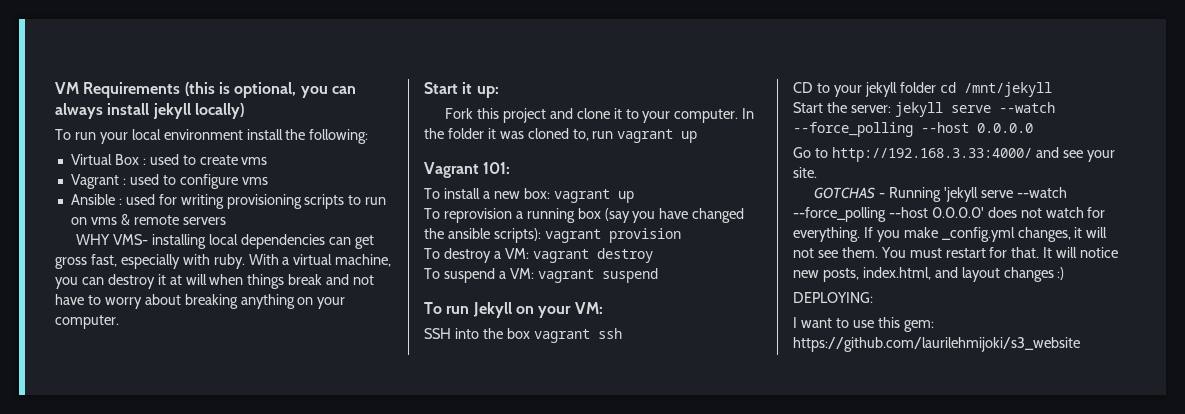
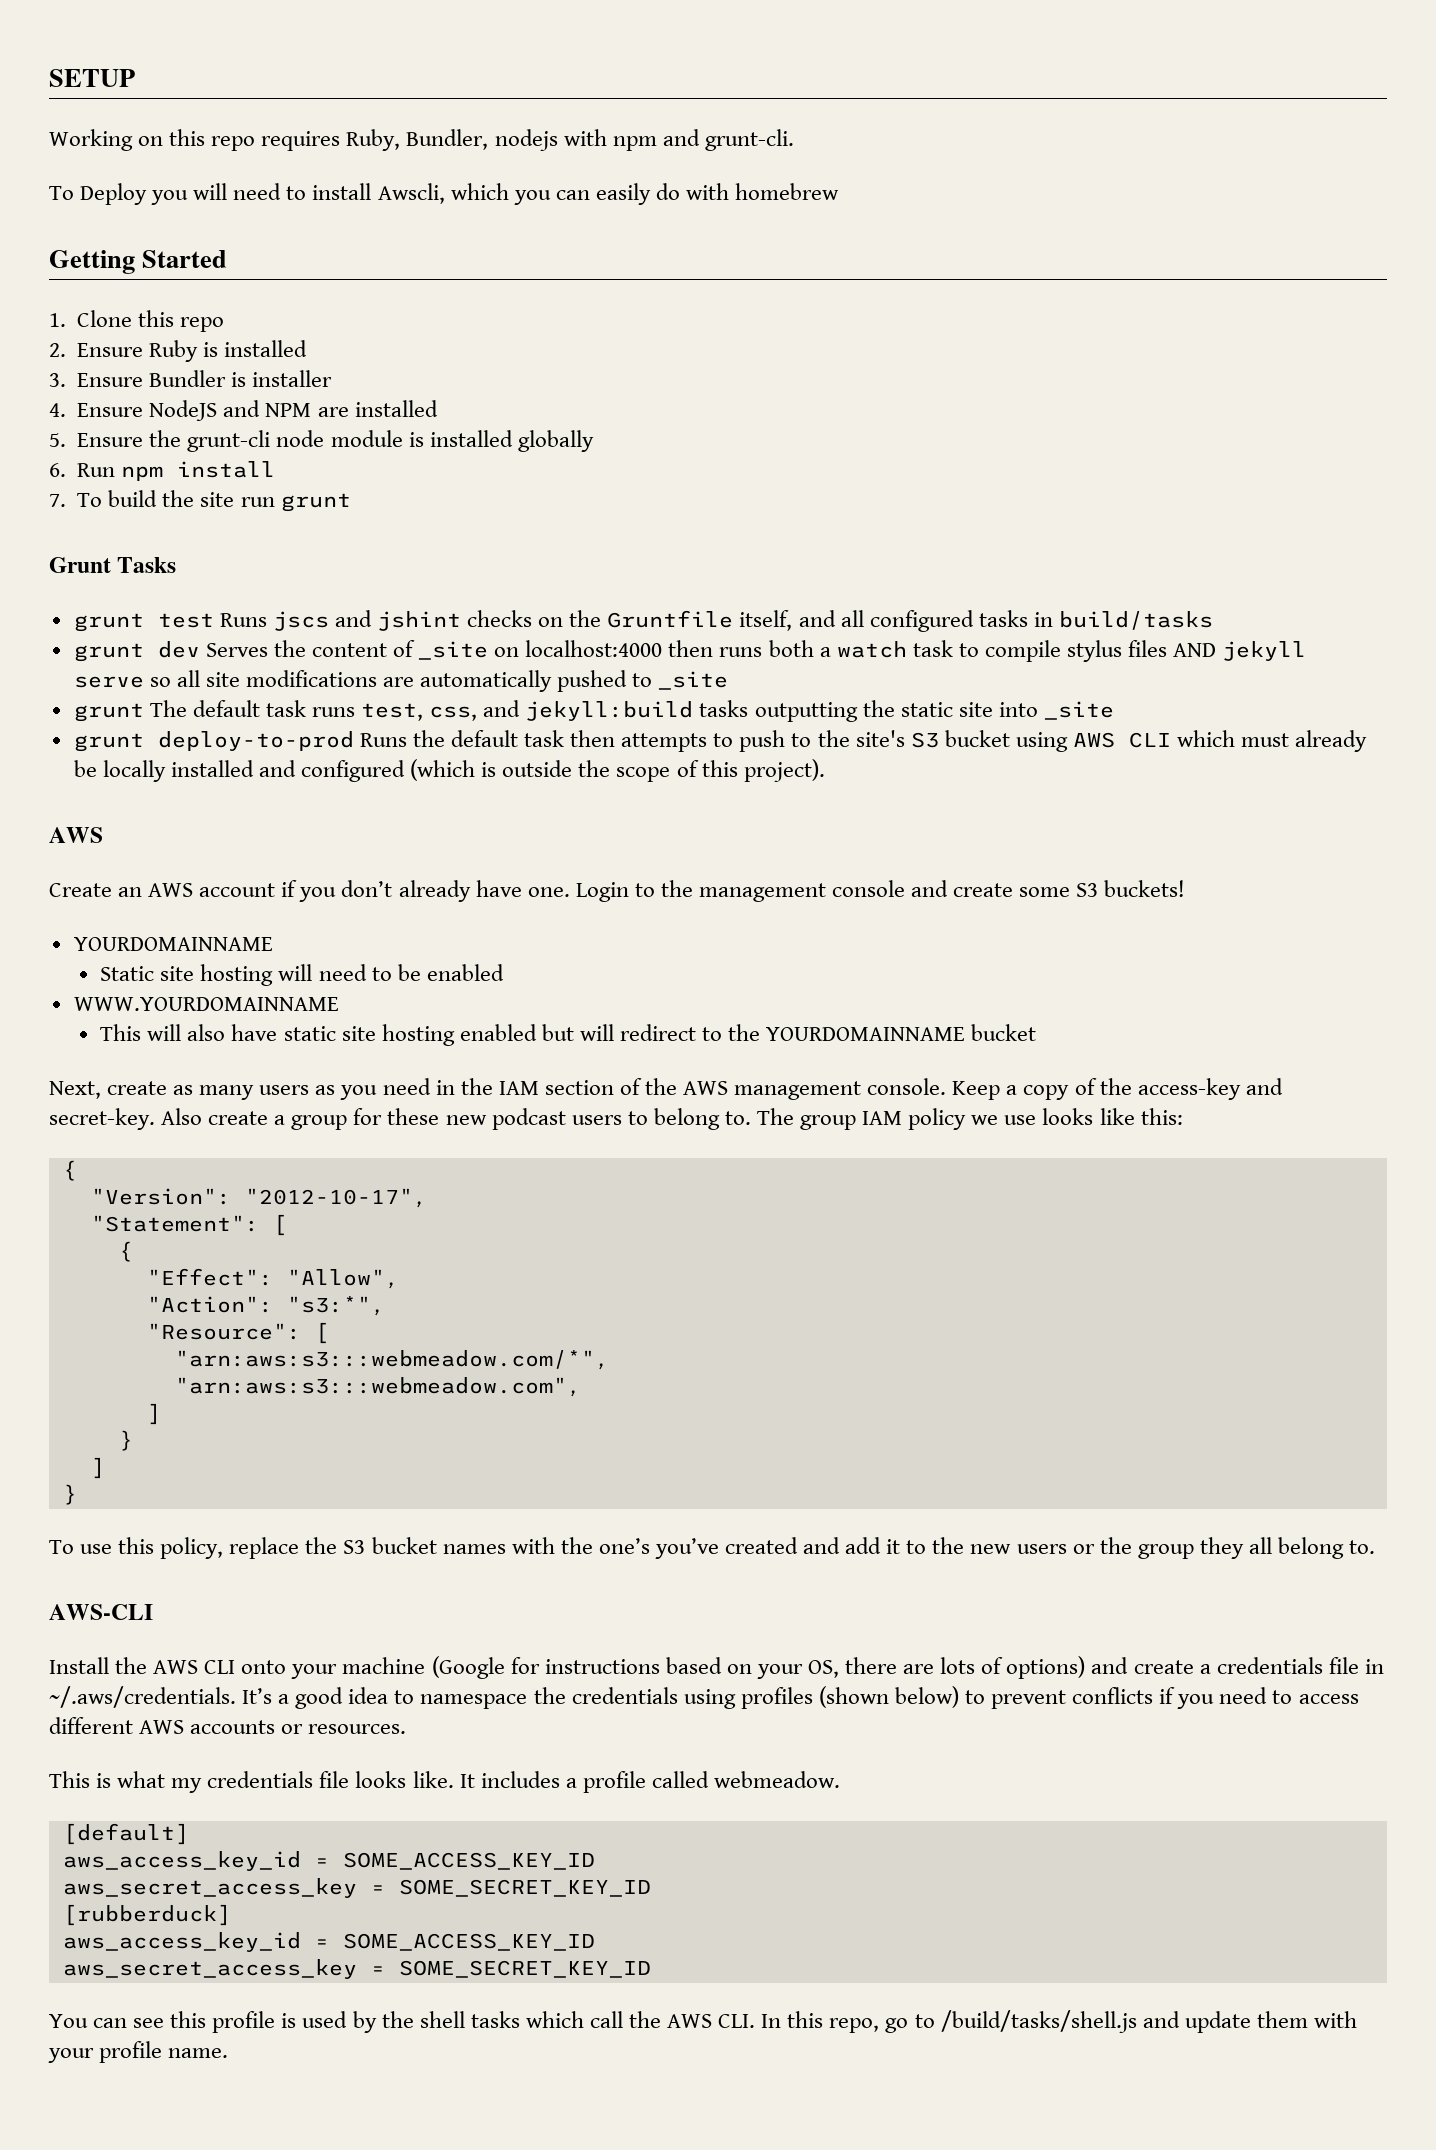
- VM Requirements (this is optional, you can always install jekyll locally)
- To run your local environment install the following:
- Virtual Box : used to create vms
- Vagrant : used to configure vms
- Ansible : used for writing provisioning scripts to run on vms & remote servers
- WHY VMS- installing local dependencies can get gross fast, especially with ruby. With a virtual machine, you can destroy it at will when things break and not have to worry about breaking anything on your computer.
- Start it up:
- Fork this project and clone it to your computer. In the folder it was cloned to, run vagrant up
- Vagrant 101:
- To install a new box: vagrant up
- To reprovision a running box (say you have changed the ansible scripts): vagrant provision
- To destroy a VM: vagrant destroy
- To suspend a VM: vagrant suspend
- To run Jekyll on your VM:
- SSH into the box vagrant ssh
- CD to your jekyll folder cd /mnt/jekyll
- Start the server: jekyll serve --watch --force_polling --host 0.0.0.0
- Go to http://192.168.3.33:4000/ and see your site.
- GOTCHAS - Running 'jekyll serve --watch --force_polling --host 0.0.0.0' does not watch for everything. If you make _config.yml changes, it will not see them. You must restart for that. It will notice new posts, index.html, and layout changes :)
- DEPLOYING:
- I want to use this gem: https://github.com/laurilehmijoki/s3_website
+ SETUP
+ Working on this repo requires Ruby, Bundler, nodejs with npm and grunt-cli.
+ To Deploy you will need to install Awscli, which you can easily do with homebrew
+ Getting Started
+ 1. Clone this repo
+ 2. Ensure Ruby is installed
+ 3. Ensure Bundler is installer
+ 4. Ensure NodeJS and NPM are installed
+ 5. Ensure the grunt-cli node module is installed globally
+ 6. Run npm install
+ 7. To build the site run grunt
+ Grunt Tasks
+ grunt test Runs jscs and jshint checks on the Gruntfile itself, and all configured tasks in build/tasks
+ grunt dev Serves the content of _site on localhost:4000 then runs both a watch task to compile stylus files AND jekyll serve so all site modifications are automatically pushed to _site
+ grunt The default task runs test, css, and jekyll:build tasks outputting the static site into _site
+ grunt deploy-to-prod Runs the default task then attempts to push to the site's S3 bucket using AWS CLI which must already be locally installed and configured (which is outside the scope of this project).
+ AWS
+ Create an AWS account if you don’t already have one. Login to the management console and create some S3 buckets!
+ YOURDOMAINNAME
+ Static site hosting will need to be enabled
+ WWW.YOURDOMAINNAME
+ This will also have static site hosting enabled but will redirect to the YOURDOMAINNAME bucket
+ Next, create as many users as you need in the IAM section of the AWS management console. Keep a copy of the access-key and secret-key. Also create a group for these new podcast users to belong to. The group IAM policy we use looks like this:
+ {
+ "Version": "2012-10-17",
+ "Statement": [
+ {
+ "Effect": "Allow",
+ "Action": "s3:*",
+ "Resource": [
+ "arn:aws:s3:::webmeadow.com/*",
+ "arn:aws:s3:::webmeadow.com",
+ ]
+ }
+ ]
+ }
+ To use this policy, replace the S3 bucket names with the one’s you’ve created and add it to the new users or the group they all belong to.
+ AWS-CLI
+ Install the AWS CLI onto your machine (Google for instructions based on your OS, there are lots of options) and create a credentials file in ~/.aws/credentials. It’s a good idea to namespace the credentials using profiles (shown below) to prevent conflicts if you need to access different AWS accounts or resources.
+ This is what my credentials file looks like. It includes a profile called webmeadow.
+ [default]
+ aws_access_key_id = SOME_ACCESS_KEY_ID
+ aws_secret_access_key = SOME_SECRET_KEY_ID
+ [rubberduck]
+ aws_access_key_id = SOME_ACCESS_KEY_ID
+ aws_secret_access_key = SOME_SECRET_KEY_ID
+ You can see this profile is used by the shell tasks which call the AWS CLI. In this repo, go to /build/tasks/shell.js and update them with your profile name.

